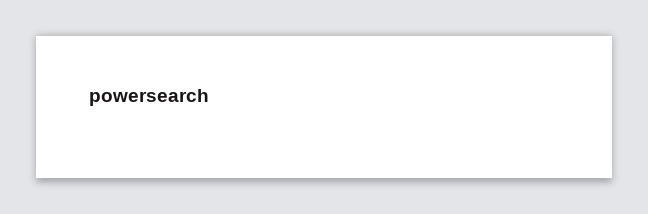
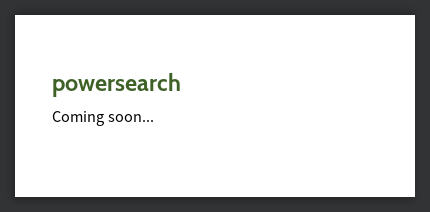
+ Coming soon...

